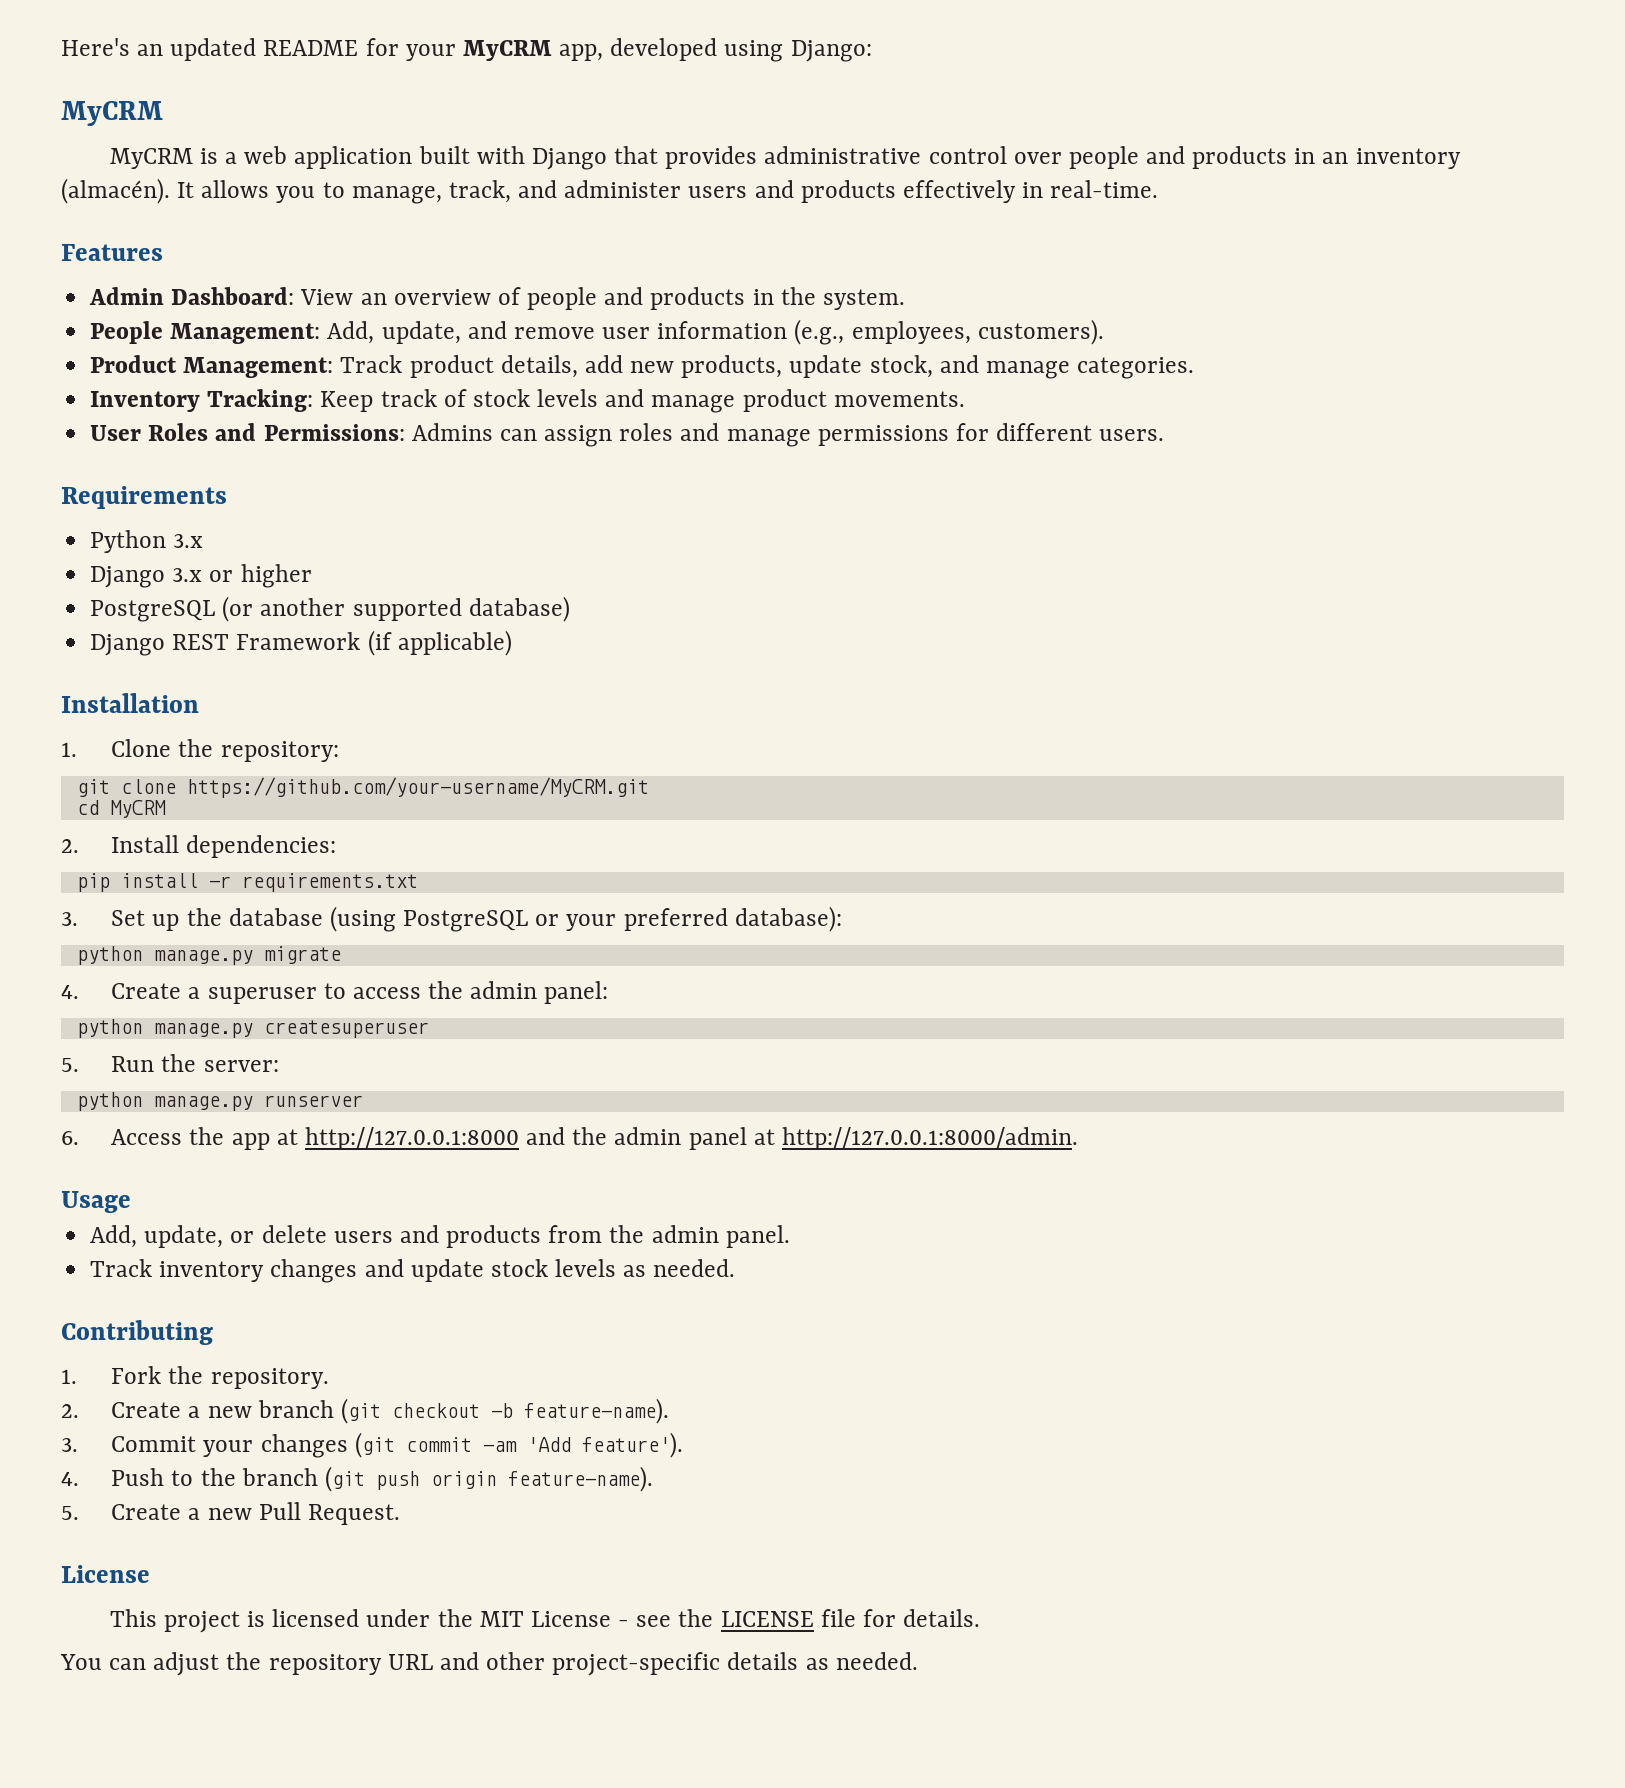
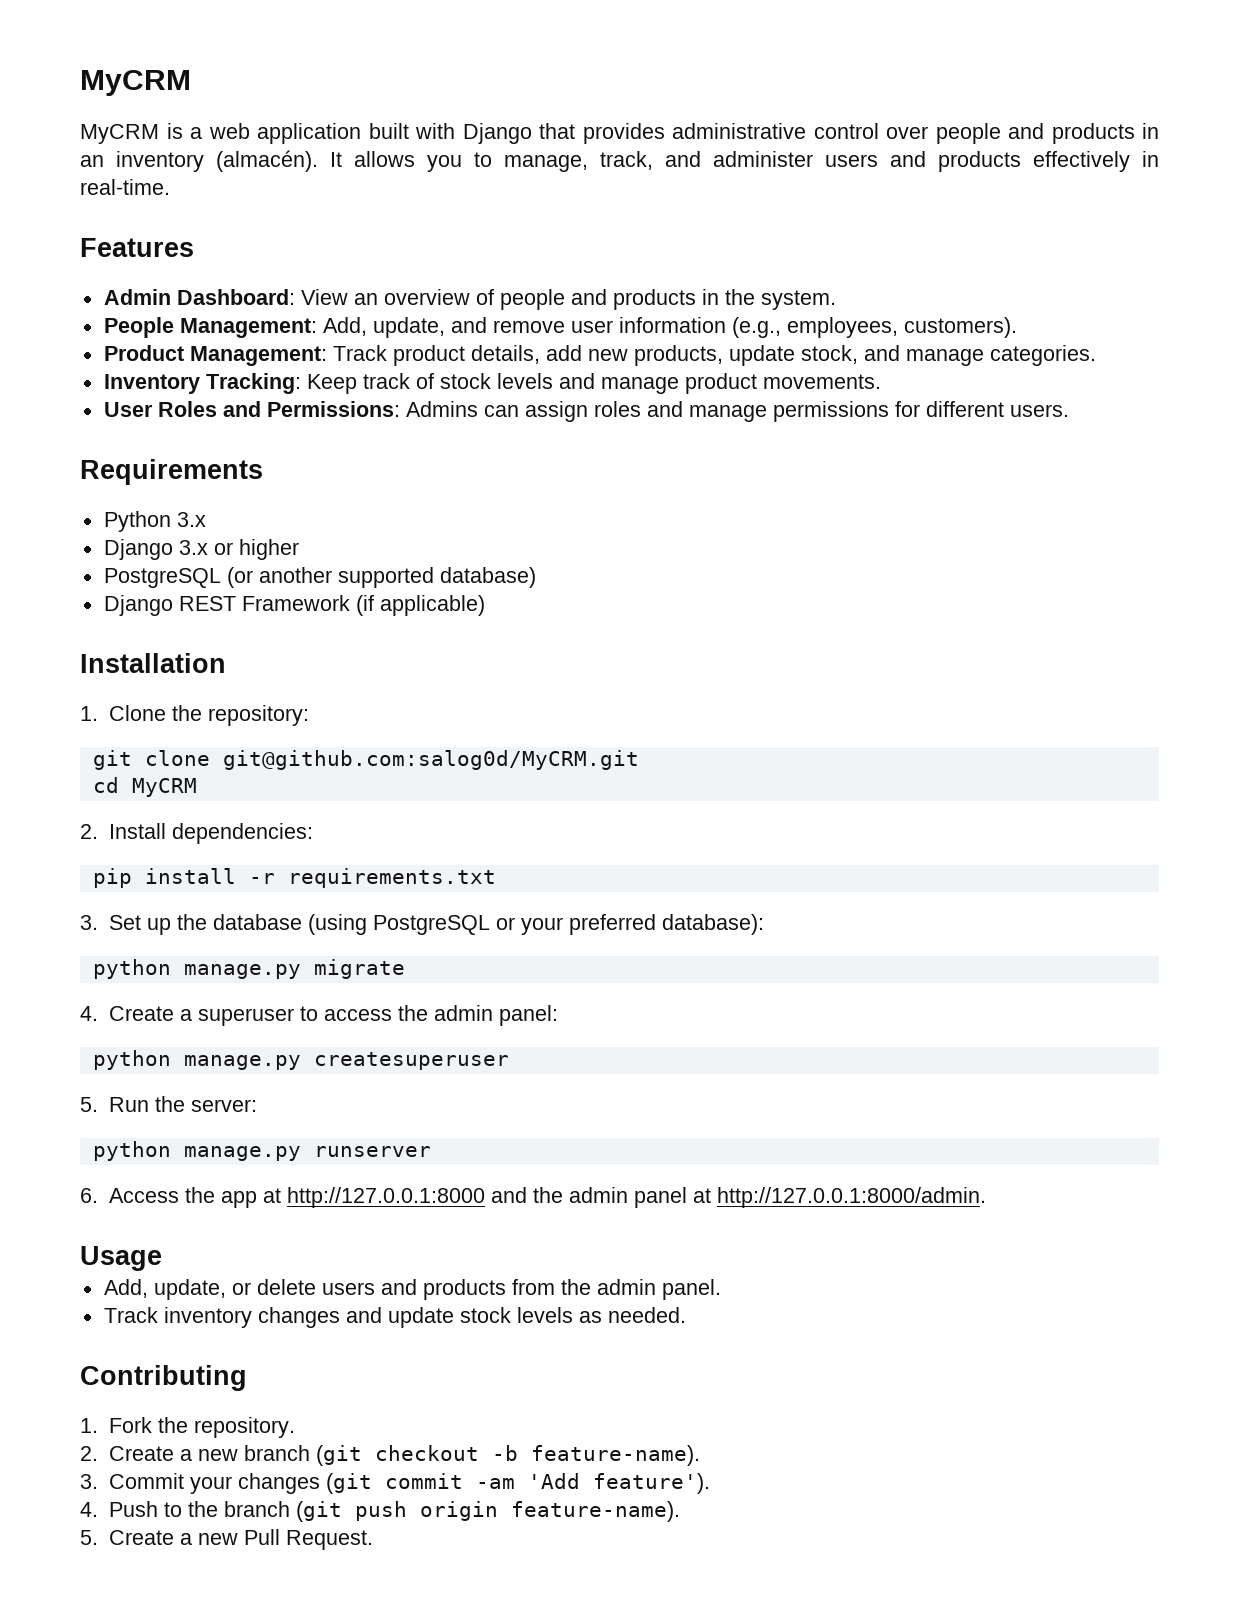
- Here's an updated README for your MyCRM app, developed using Django:
- git clone https://github.com/your-username/MyCRM.git
+ git clone git@github.com:salog0d/MyCRM.git
  5. Create a new Pull Request.
- License
- This project is licensed under the MIT License - see the LICENSE file for details.
- You can adjust the repository URL and other project-specific details as needed.

